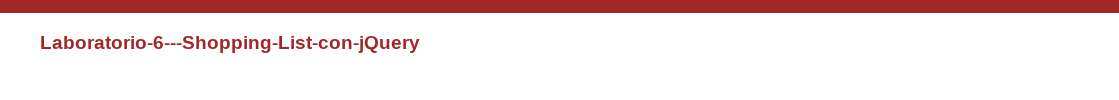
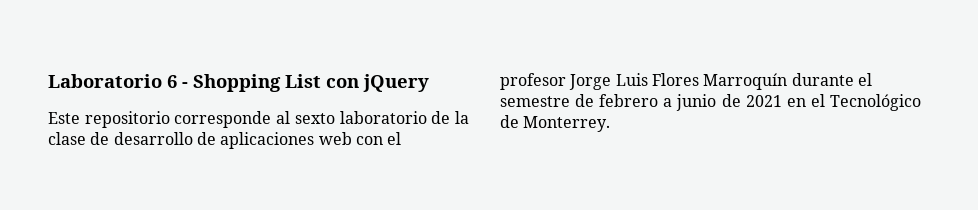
- Laboratorio-6---Shopping-List-con-jQuery
+ Laboratorio 6 - Shopping List con jQuery
+ Este repositorio corresponde al sexto laboratorio de la clase de desarrollo de aplicaciones web con el profesor Jorge Luis Flores Marroquín durante el semestre de febrero a junio de 2021 en el Tecnológico de Monterrey.

